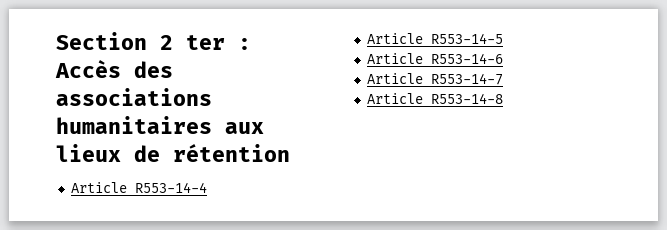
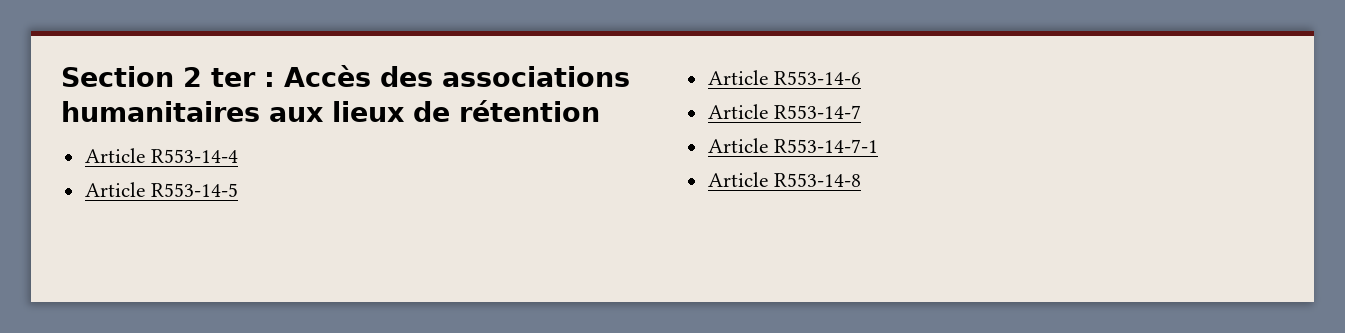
+ Article R553-14-7-1

